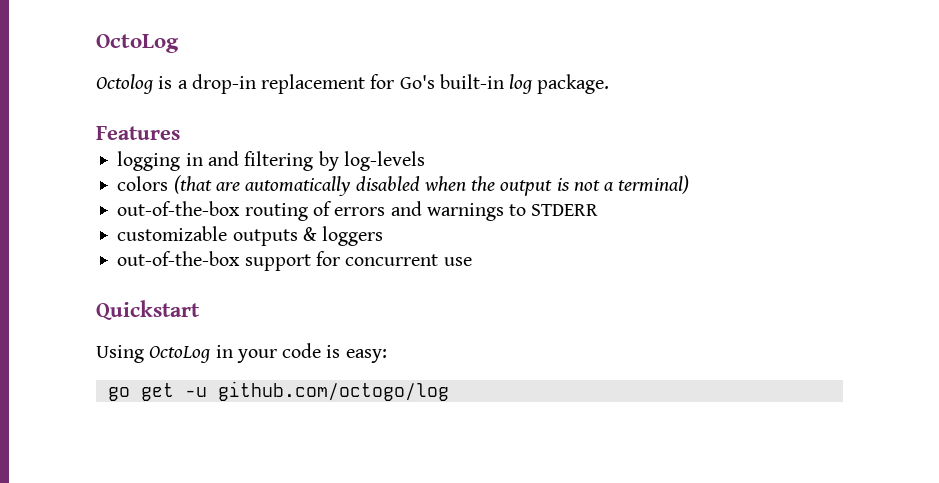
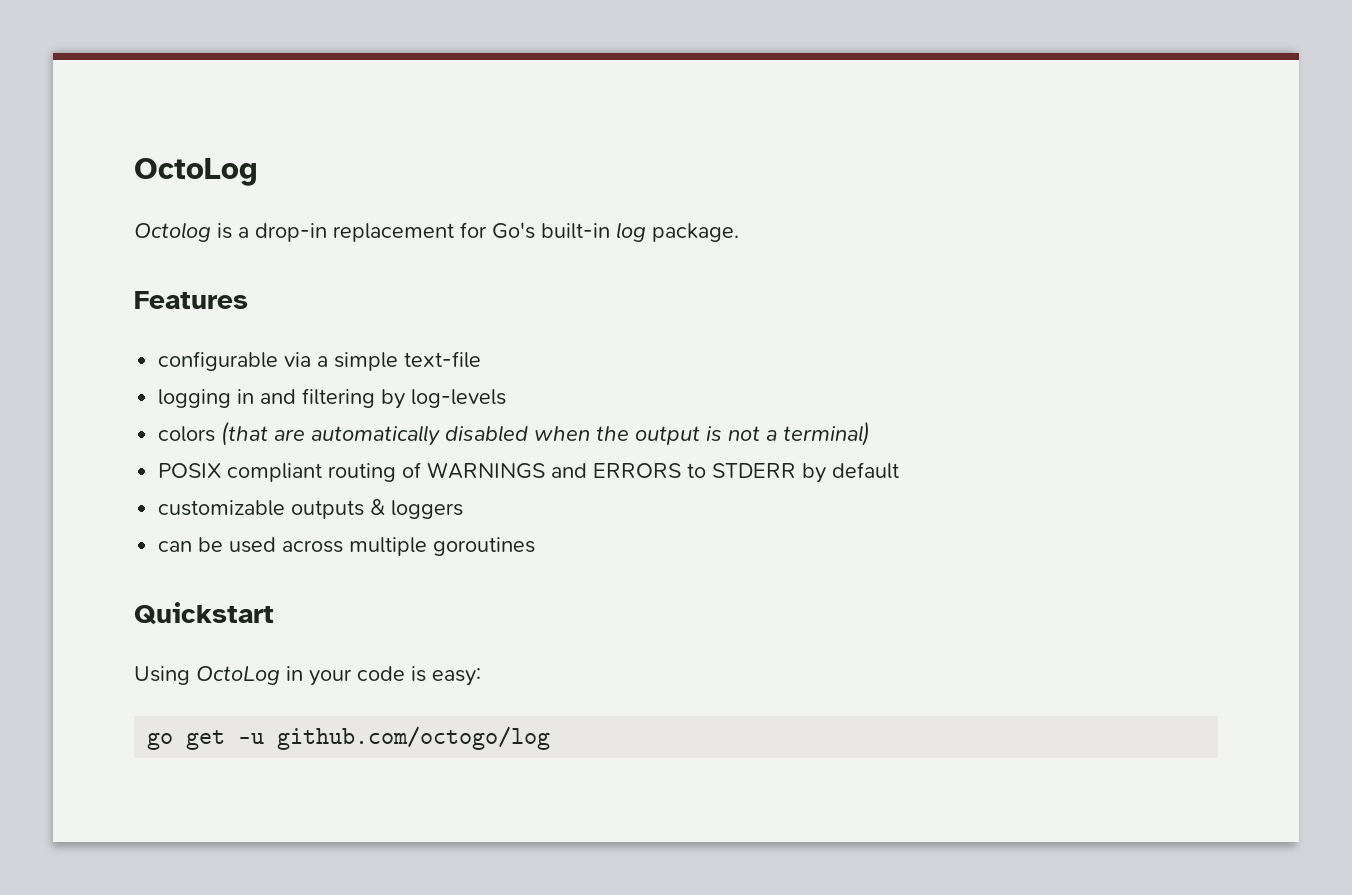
+ configurable via a simple text-file
- out-of-the-box routing of errors and warnings to STDERR
+ POSIX compliant routing of WARNINGS and ERRORS to STDERR by default
- out-of-the-box support for concurrent use
+ can be used across multiple goroutines

